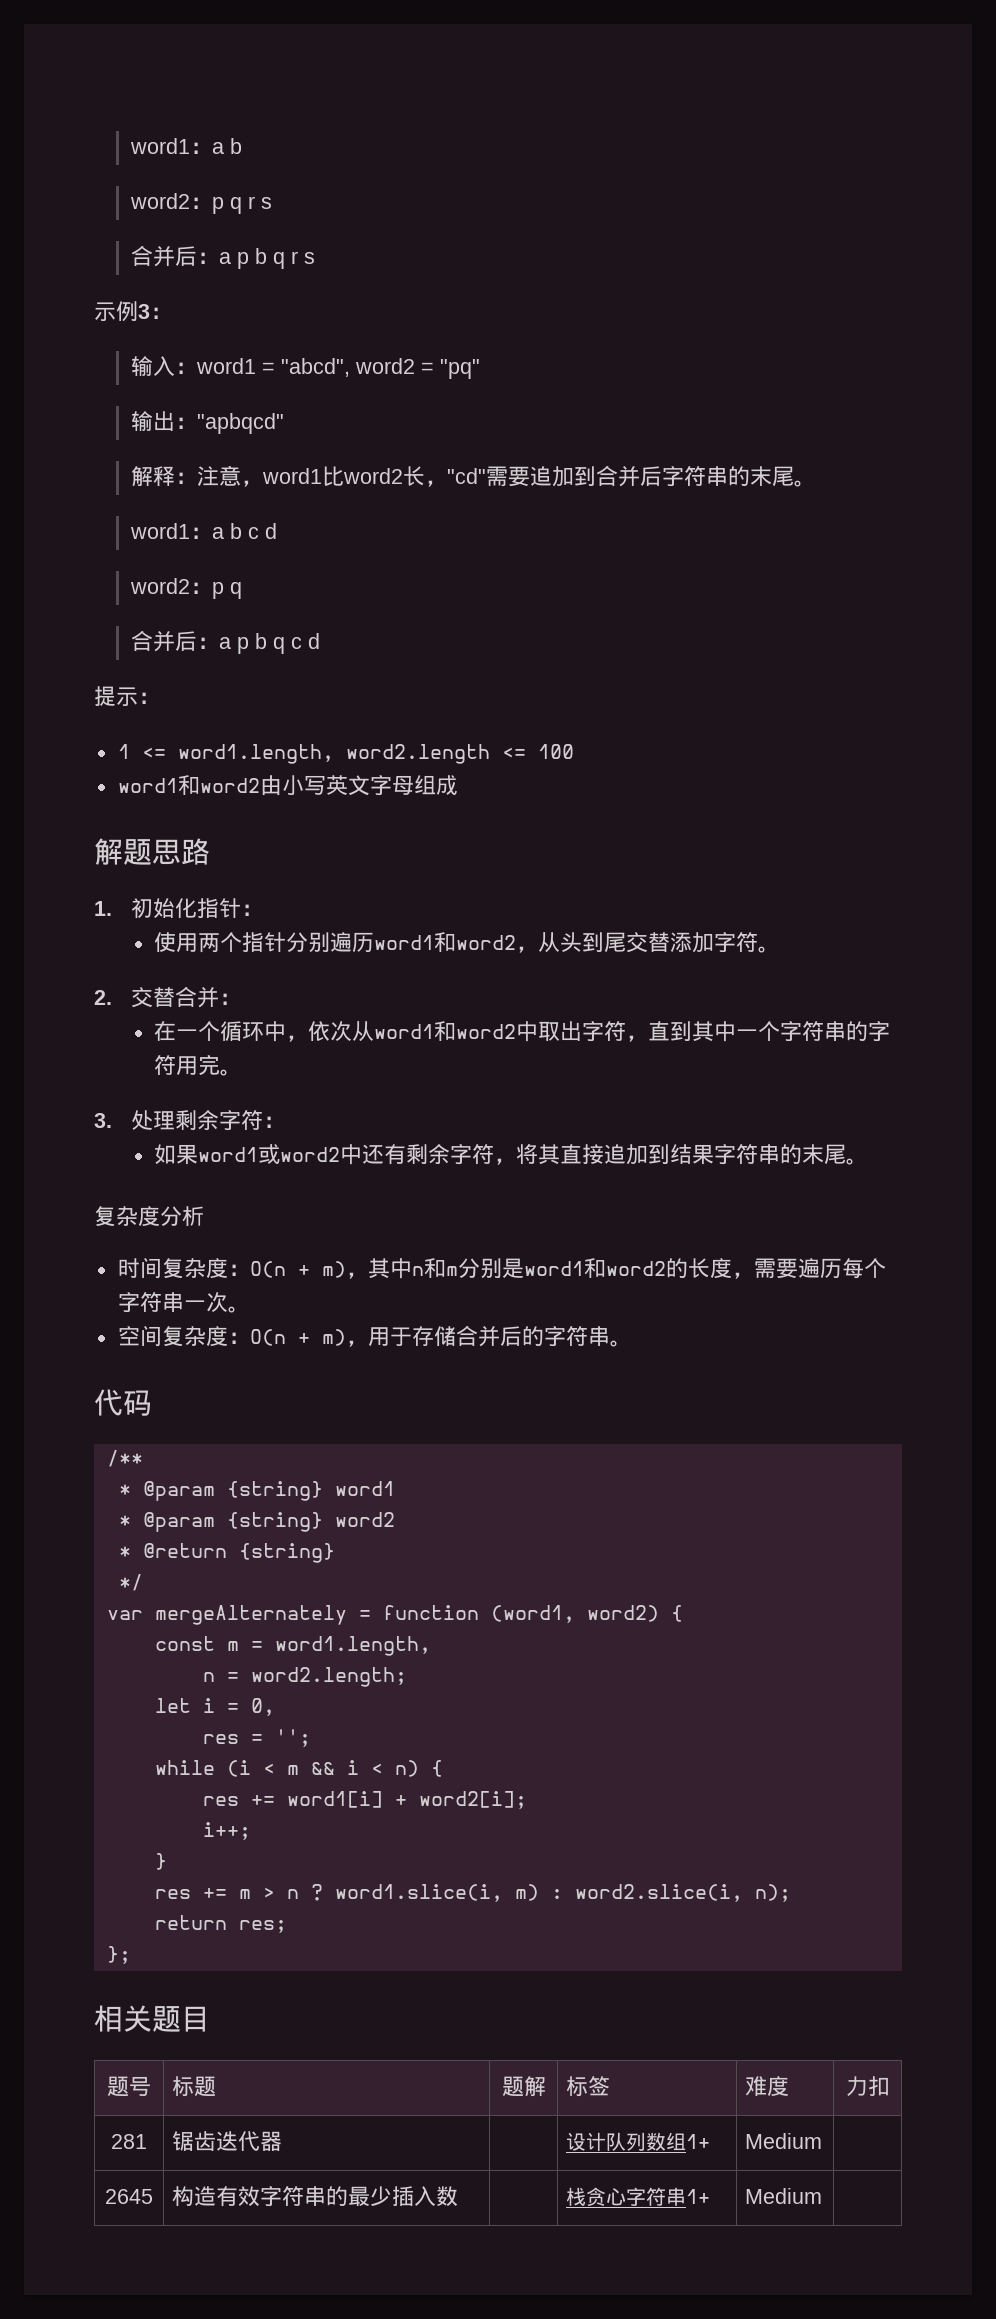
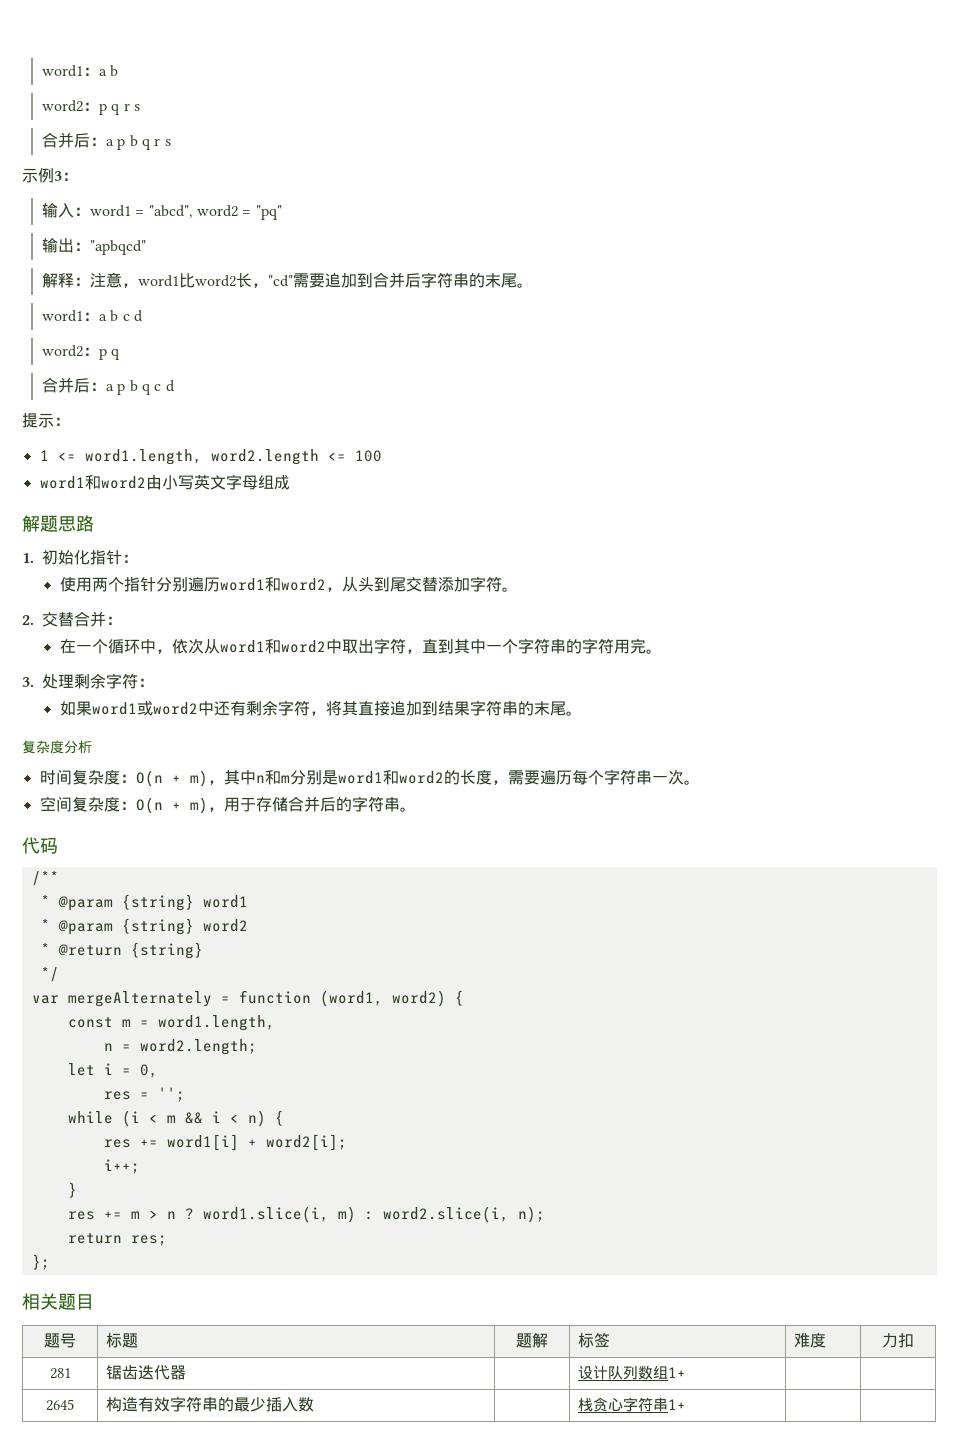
- 281 | 锯齿迭代器 | | 设计队列数组1+ | Medium |
+ 281 | 锯齿迭代器 | | 设计队列数组1+ | |
- 2645 | 构造有效字符串的最少插入数 | | 栈贪心字符串1+ | Medium |
+ 2645 | 构造有效字符串的最少插入数 | | 栈贪心字符串1+ | |

